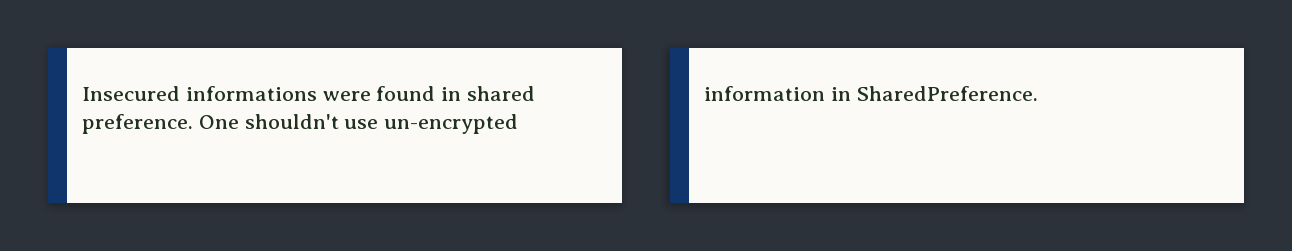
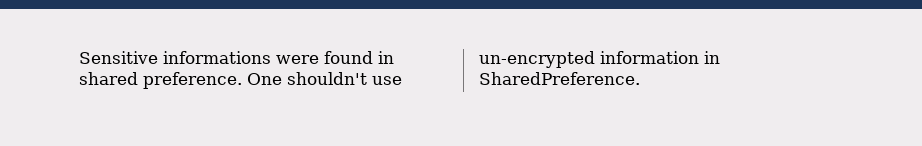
- Insecured informations were found in shared preference.
+ Sensitive informations were found in shared preference.

